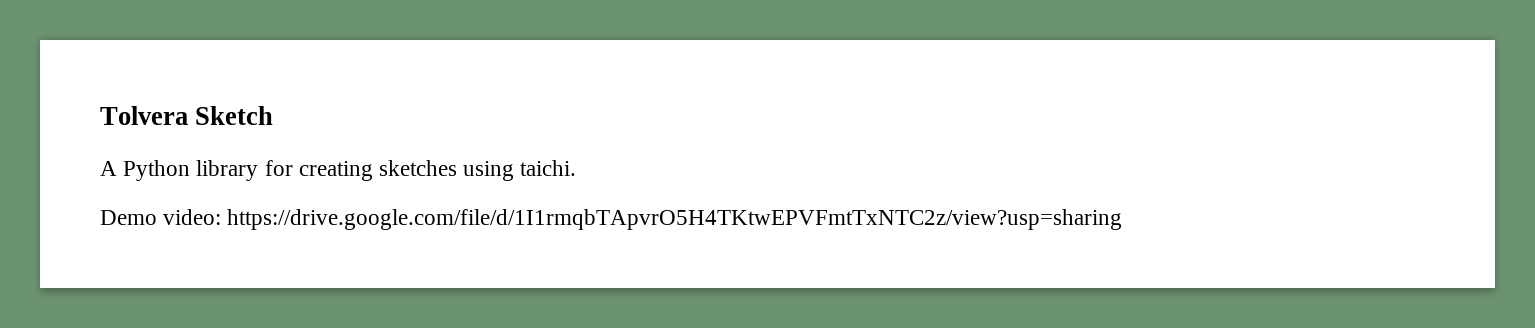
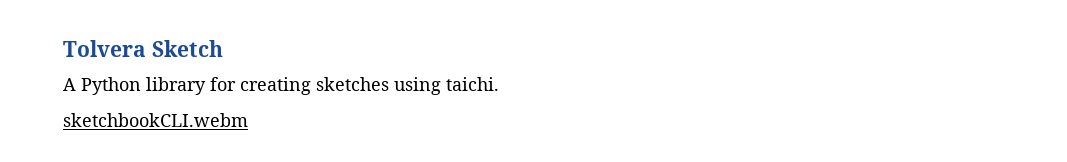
- Demo video: https://drive.google.com/file/d/1I1rmqbTApvrO5H4TKtwEPVFmtTxNTC2z/view?usp=sharing
+ sketchbookCLI.webm

